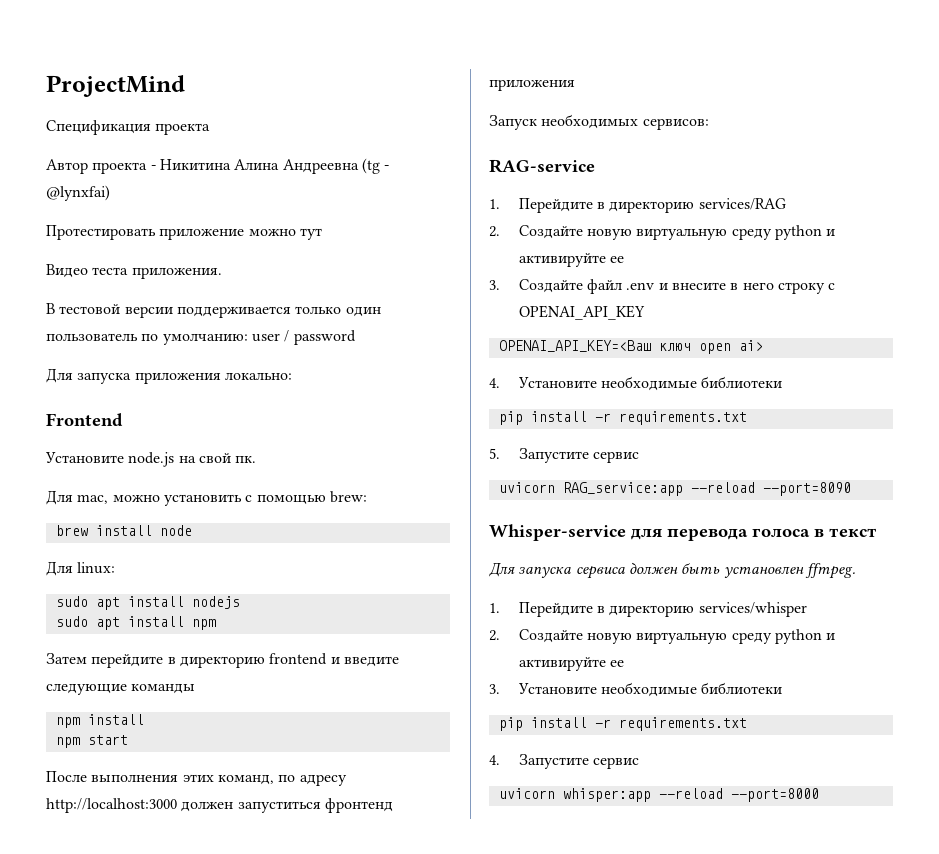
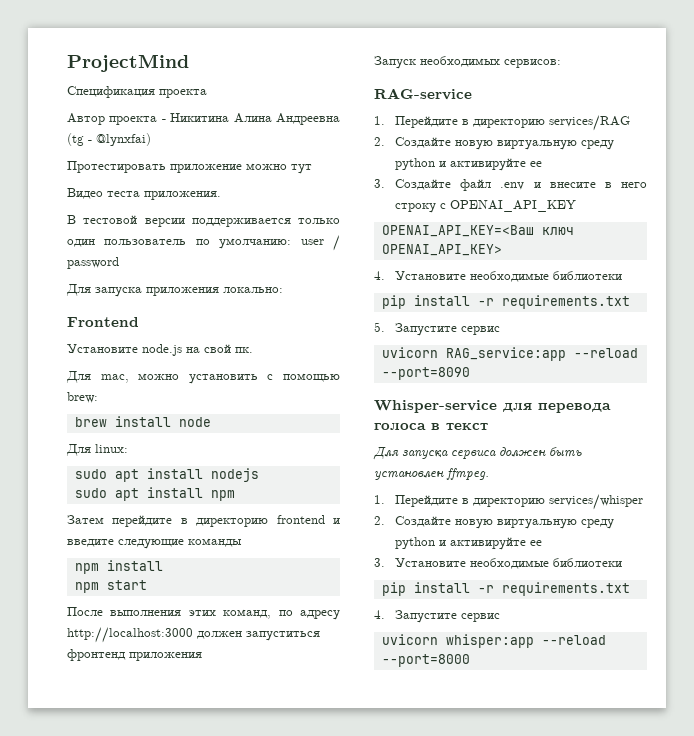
- OPENAI_API_KEY=<Ваш ключ open ai>
+ OPENAI_API_KEY=<Ваш ключ OPENAI_API_KEY>

